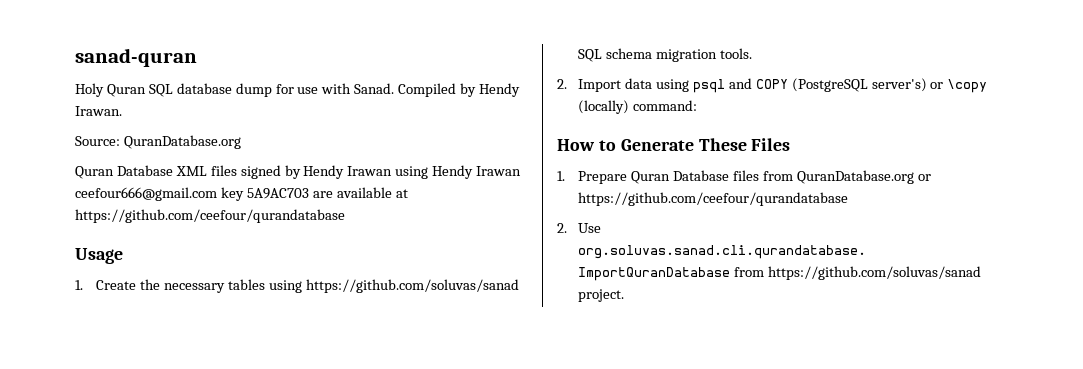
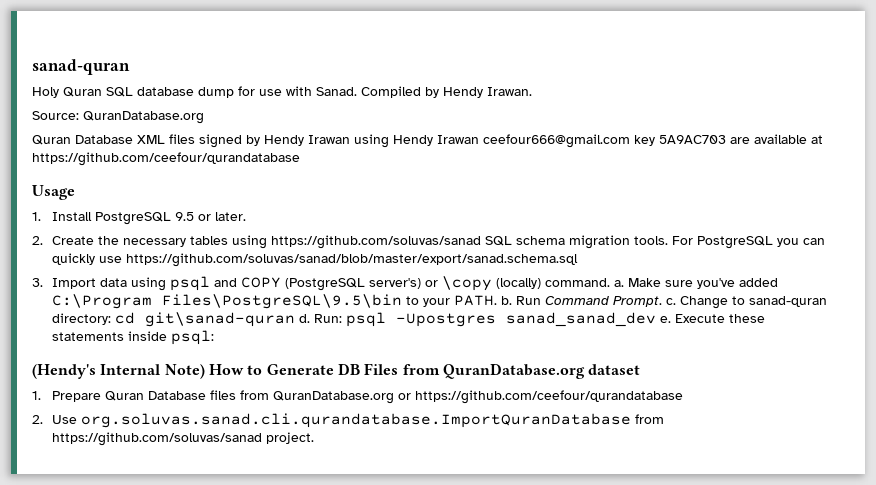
- 1. Create the necessary tables using https://github.com/soluvas/sanad SQL schema migration tools.
- 2. Import data using psql and COPY (PostgreSQL server's) or \copy (locally) command:
- How to Generate These Files
+ 1. Install PostgreSQL 9.5 or later.
+ 2. Create the necessary tables using https://github.com/soluvas/sanad SQL schema migration tools. For PostgreSQL you can quickly use https://github.com/soluvas/sanad/blob/master/export/sanad.schema.sql
+ 3. Import data using psql and COPY (PostgreSQL server's) or \copy (locally) command. a. Make sure you've added C:\Program Files\PostgreSQL\9.5\bin to your PATH. b. Run Command Prompt. c. Change to sanad-quran directory: cd git\sanad-quran d. Run: psql -Upostgres sanad_sanad_dev e. Execute these statements inside psql:
+ (Hendy's Internal Note) How to Generate DB Files from QuranDatabase.org dataset

